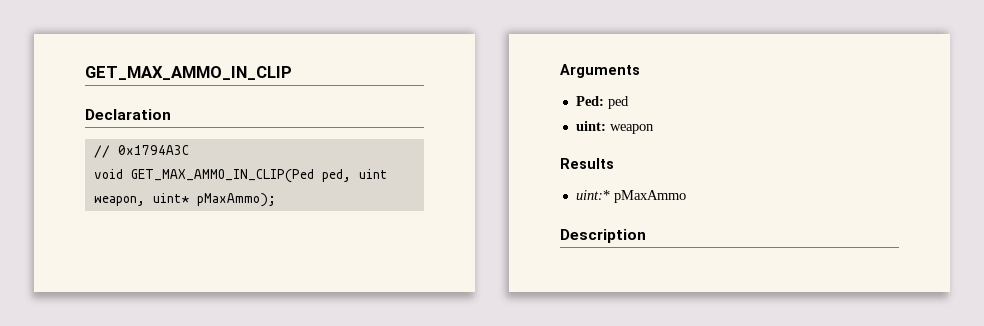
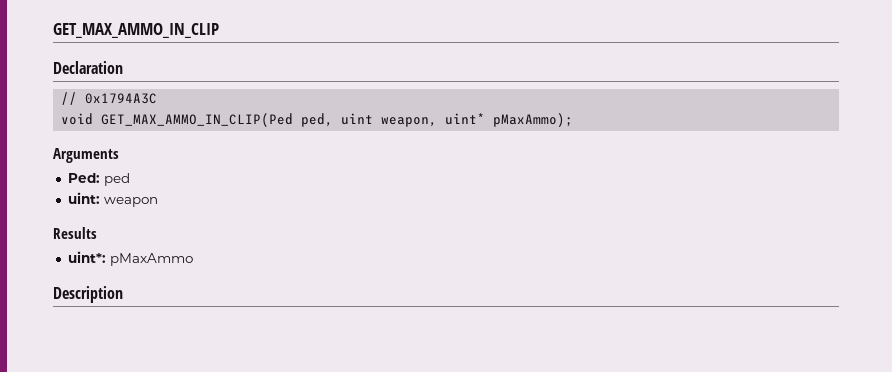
- uint:* pMaxAmmo
+ uint*: pMaxAmmo

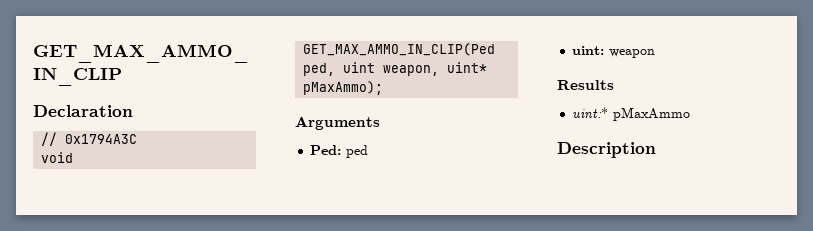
- uint*: pMaxAmmo
+ uint:* pMaxAmmo

